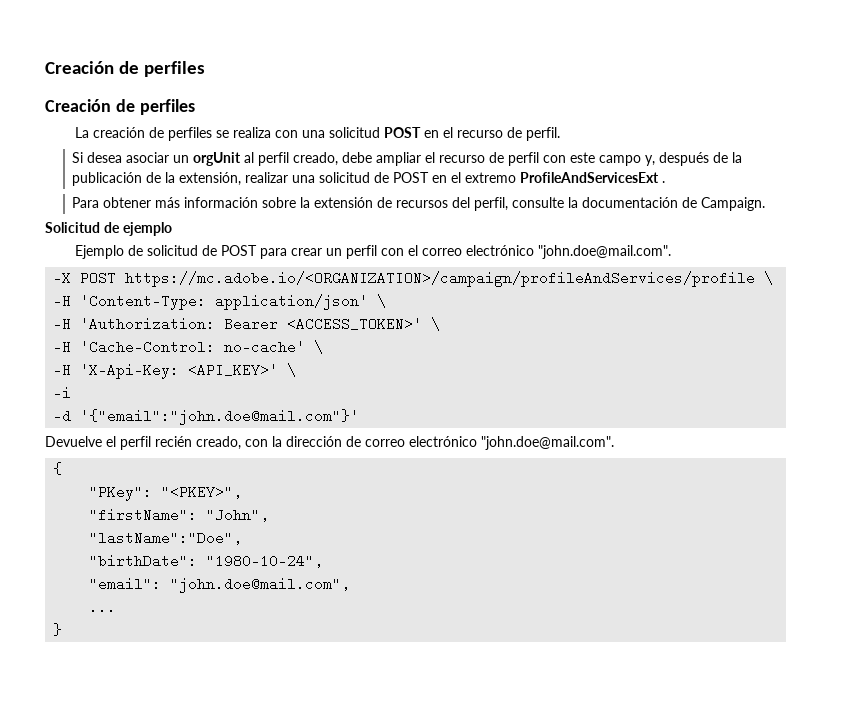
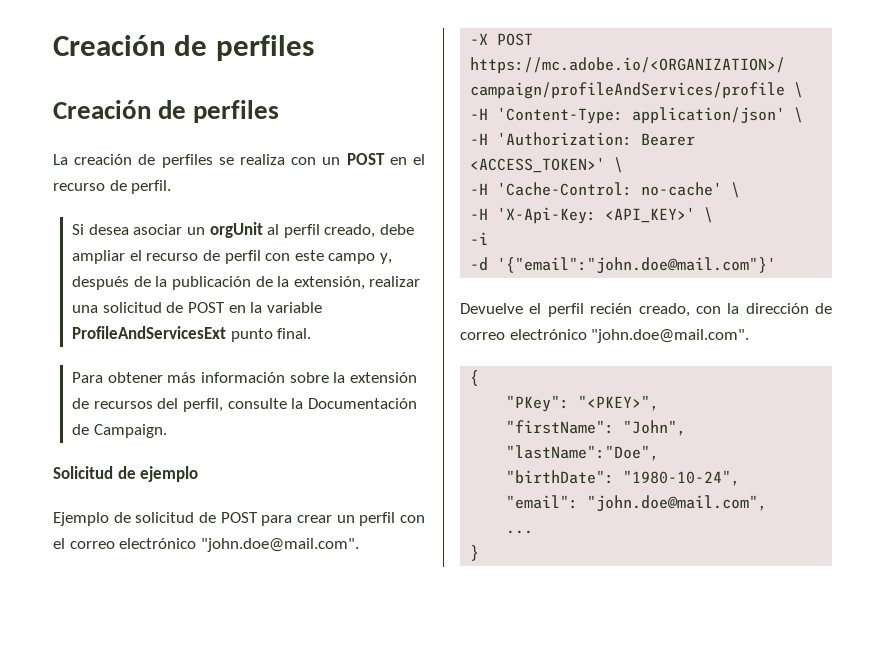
- La creación de perfiles se realiza con una solicitud POST en el recurso de perfil.
+ La creación de perfiles se realiza con un POST en el recurso de perfil.
- Si desea asociar un orgUnit al perfil creado, debe ampliar el recurso de perfil con este campo y, después de la publicación de la extensión, realizar una solicitud de POST en el extremo ProfileAndServicesExt .
+ Si desea asociar un orgUnit al perfil creado, debe ampliar el recurso de perfil con este campo y, después de la publicación de la extensión, realizar una solicitud de POST en la variable ProfileAndServicesExt punto final.
- Para obtener más información sobre la extensión de recursos del perfil, consulte la documentación de Campaign.
+ Para obtener más información sobre la extensión de recursos del perfil, consulte la Documentación de Campaign.

